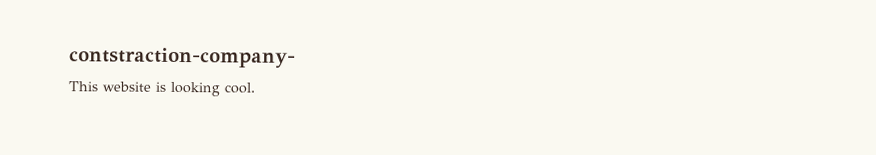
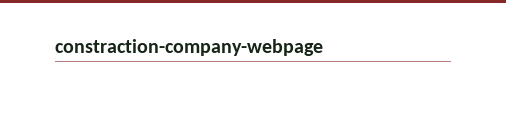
- contstraction-company-
- This website is looking cool.
+ constraction-company-webpage

